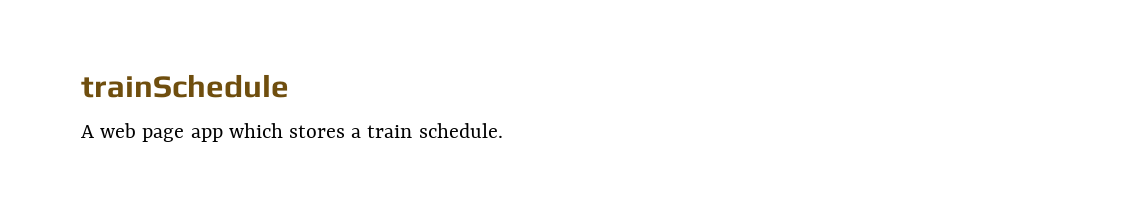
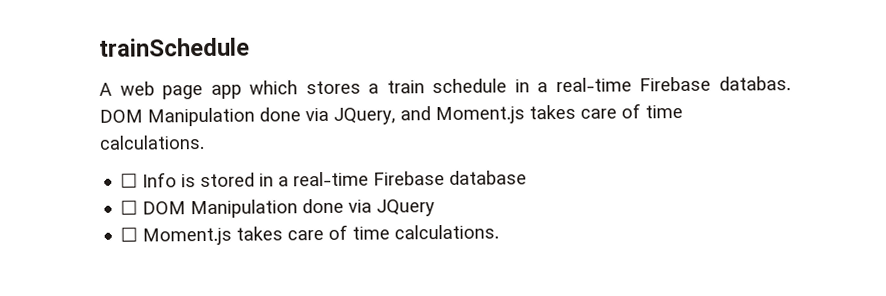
- A web page app which stores a train schedule.
+ A web page app which stores a train schedule in a real-time Firebase databas. DOM Manipulation done via JQuery, and Moment.js takes care of time calculations.
+ ☐ Info is stored in a real-time Firebase database
+ ☐ DOM Manipulation done via JQuery
+ ☐ Moment.js takes care of time calculations.

